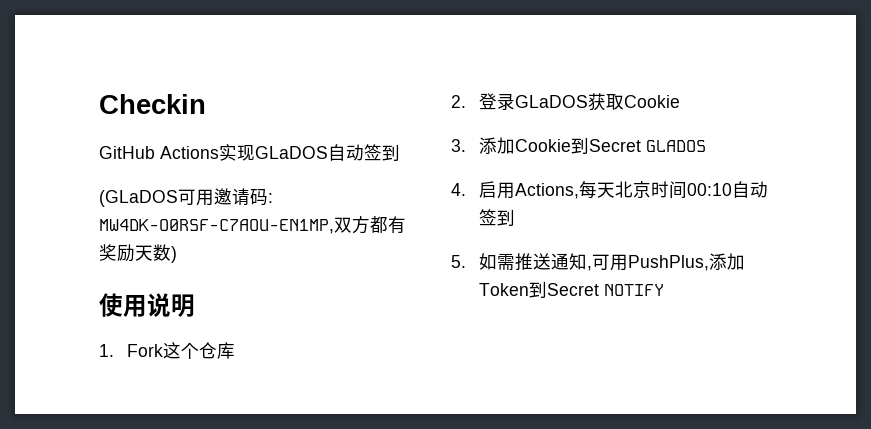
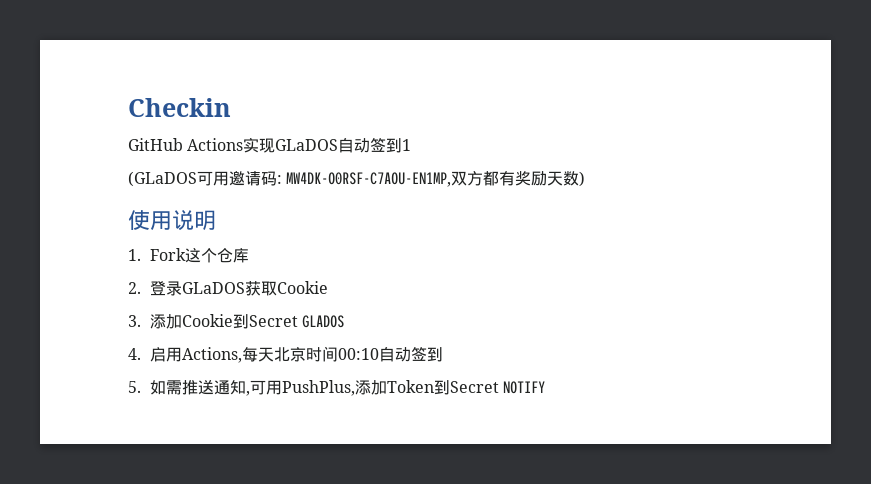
- GitHub Actions实现GLaDOS自动签到
+ GitHub Actions实现GLaDOS自动签到1

